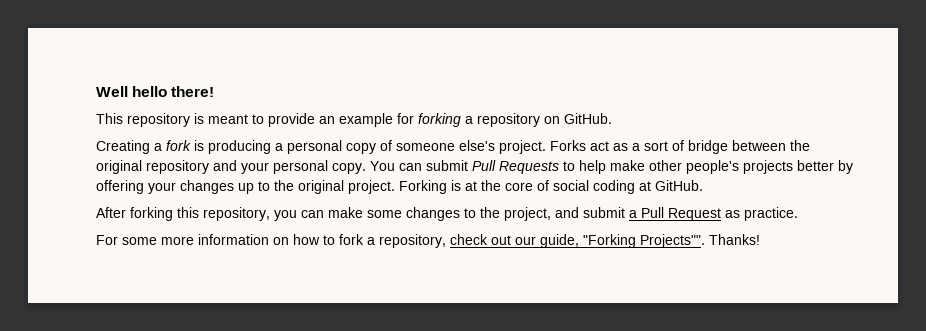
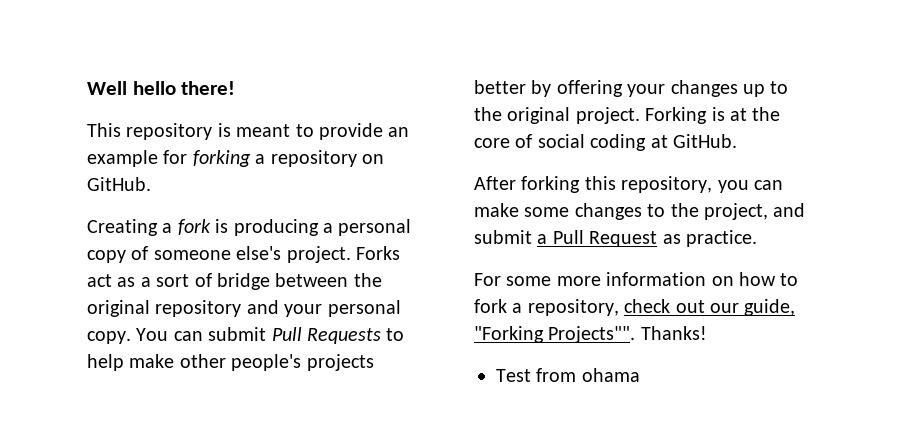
+ Test from ohama

